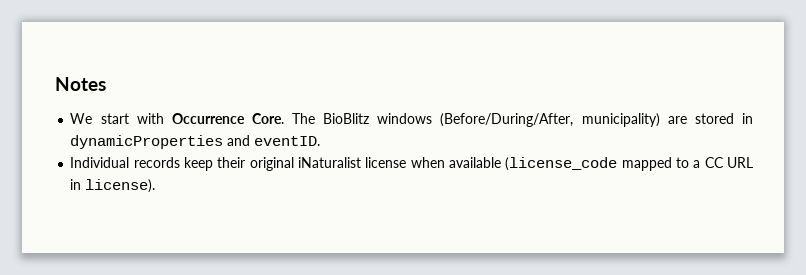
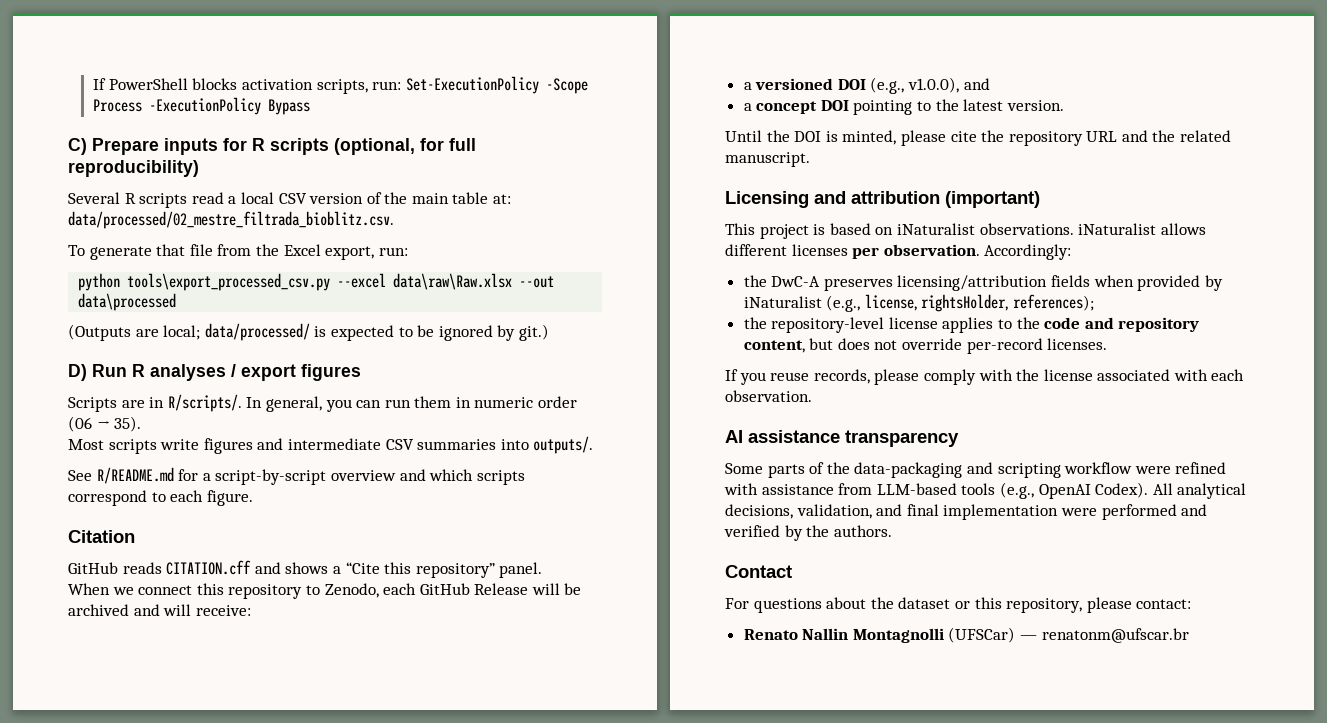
- Notes
- We start with Occurrence Core. The BioBlitz windows (Before/During/After, municipality) are stored in dynamicProperties and eventID.
- Individual records keep their original iNaturalist license when available (license_code mapped to a CC URL in license).
+ If PowerShell blocks activation scripts, run: Set-ExecutionPolicy -Scope Process -ExecutionPolicy Bypass
+ C) Prepare inputs for R scripts (optional, for full reproducibility)
+ Several R scripts read a local CSV version of the main table at: data/processed/02_mestre_filtrada_bioblitz.csv.
+ To generate that file from the Excel export, run:
+ python tools\export_processed_csv.py --excel data\raw\Raw.xlsx --out data\processed
+ (Outputs are local; data/processed/ is expected to be ignored by git.)
+ D) Run R analyses / export figures
+ Scripts are in R/scripts/. In general, you can run them in numeric order (06 → 35).
+ Most scripts write figures and intermediate CSV summaries into outputs/.
+ See R/README.md for a script-by-script overview and which scripts correspond to each figure.
+ Citation
+ GitHub reads CITATION.cff and shows a “Cite this repository” panel.
+ When we connect this repository to Zenodo, each GitHub Release will be archived and will receive:
+ a versioned DOI (e.g., v1.0.0), and
+ a concept DOI pointing to the latest version.
+ Until the DOI is minted, please cite the repository URL and the related manuscript.
+ Licensing and attribution (important)
+ This project is based on iNaturalist observations. iNaturalist allows different licenses per observation. Accordingly:
+ the DwC-A preserves licensing/attribution fields when provided by iNaturalist (e.g., license, rightsHolder, references);
+ the repository-level license applies to the code and repository content, but does not override per-record licenses.
+ If you reuse records, please comply with the license associated with each observation.
+ AI assistance transparency
+ Some parts of the data-packaging and scripting workflow were refined with assistance from LLM-based tools (e.g., OpenAI Codex). All analytical decisions, validation, and final implementation were performed and verified by the authors.
+ Contact
+ For questions about the dataset or this repository, please contact:
+ Renato Nallin Montagnolli (UFSCar) — renatonm@ufscar.br

